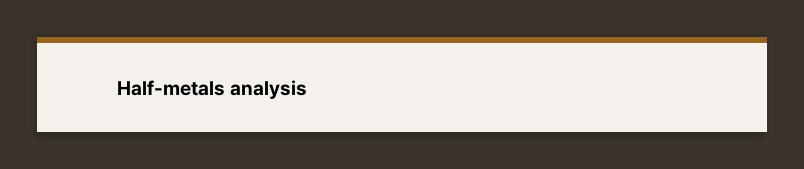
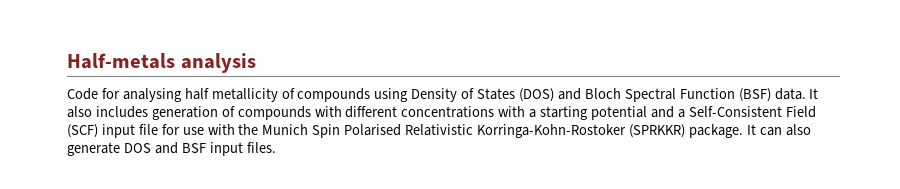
+ Code for analysing half metallicity of compounds using Density of States (DOS) and Bloch Spectral Function (BSF) data. It also includes generation of compounds with different concentrations with a starting potential and a Self-Consistent Field (SCF) input file for use with the Munich Spin Polarised Relativistic Korringa-Kohn-Rostoker (SPRKKR) package. It can also generate DOS and BSF input files.

